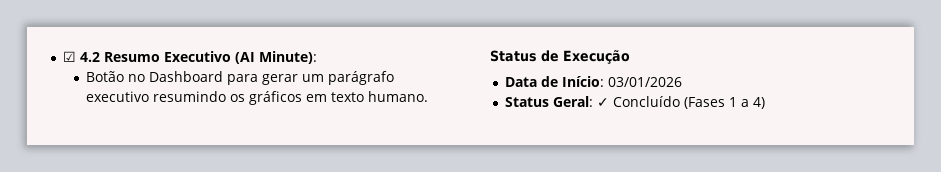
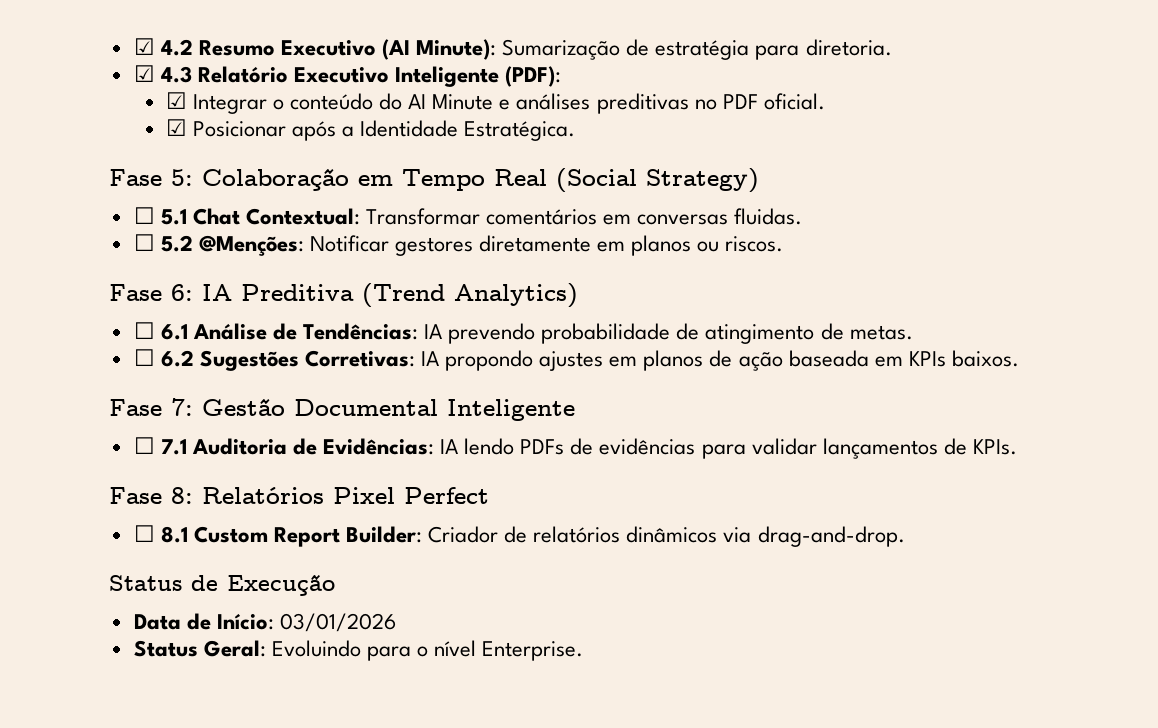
- ☑ 4.2 Resumo Executivo (AI Minute):
- Botão no Dashboard para gerar um parágrafo executivo resumindo os gráficos em texto humano.
+ ☑ 4.2 Resumo Executivo (AI Minute): Sumarização de estratégia para diretoria.
+ ☑ 4.3 Relatório Executivo Inteligente (PDF):
+ ☑ Integrar o conteúdo do AI Minute e análises preditivas no PDF oficial.
+ ☑ Posicionar após a Identidade Estratégica.
+ Fase 5: Colaboração em Tempo Real (Social Strategy)
+ ☐ 5.1 Chat Contextual: Transformar comentários em conversas fluidas.
+ ☐ 5.2 @Menções: Notificar gestores diretamente em planos ou riscos.
+ Fase 6: IA Preditiva (Trend Analytics)
+ ☐ 6.1 Análise de Tendências: IA prevendo probabilidade de atingimento de metas.
+ ☐ 6.2 Sugestões Corretivas: IA propondo ajustes em planos de ação baseada em KPIs baixos.
+ Fase 7: Gestão Documental Inteligente
+ ☐ 7.1 Auditoria de Evidências: IA lendo PDFs de evidências para validar lançamentos de KPIs.
+ Fase 8: Relatórios Pixel Perfect
+ ☐ 8.1 Custom Report Builder: Criador de relatórios dinâmicos via drag-and-drop.
- Status Geral: ✓ Concluído (Fases 1 a 4)
+ Status Geral: Evoluindo para o nível Enterprise.

